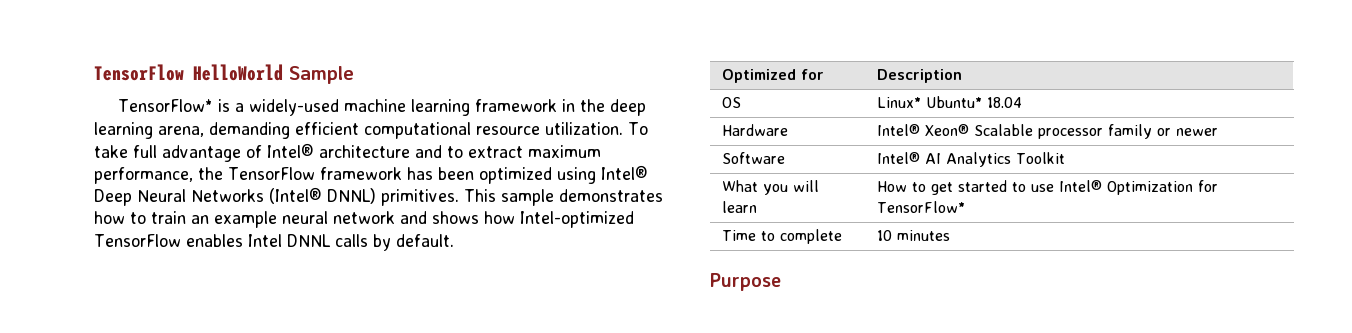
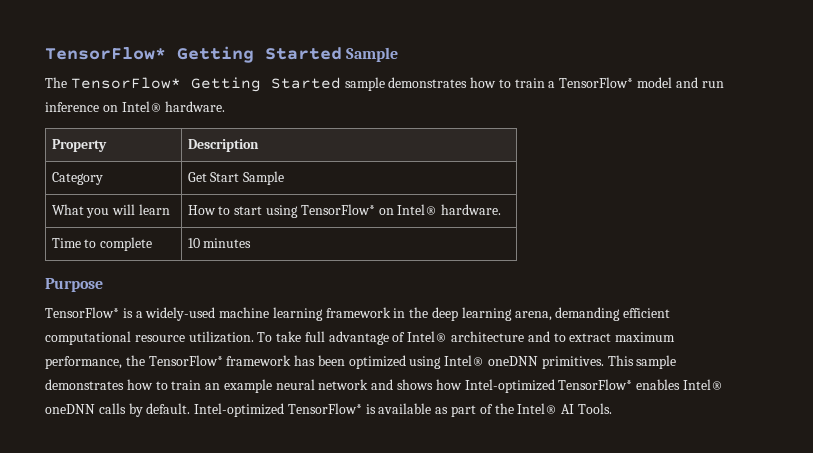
- TensorFlow HelloWorld Sample
+ TensorFlow* Getting Started Sample
+ The TensorFlow* Getting Started sample demonstrates how to train a TensorFlow* model and run inference on Intel® hardware.
+ Property | Description
+ Category | Get Start Sample
+ What you will learn | How to start using TensorFlow* on Intel® hardware.
+ Time to complete | 10 minutes
+ Purpose
- To take full advantage of Intel® architecture and to extract maximum performance, the TensorFlow framework has been optimized using Intel® Deep Neural Networks (Intel® DNNL) primitives.
+ To take full advantage of Intel® architecture and to extract maximum performance, the TensorFlow* framework has been optimized using Intel® oneDNN primitives.
- This sample demonstrates how to train an example neural network and shows how Intel-optimized TensorFlow enables Intel DNNL calls by default.
- Optimized for | Description
- OS | Linux* Ubuntu* 18.04
- Hardware | Intel® Xeon® Scalable processor family or newer
- Software | Intel® AI Analytics Toolkit
- What you will learn | How to get started to use Intel® Optimization for TensorFlow*
- Time to complete | 10 minutes
- Purpose
+ This sample demonstrates how to train an example neural network and shows how Intel-optimized TensorFlow* enables Intel® oneDNN calls by default. Intel-optimized TensorFlow* is available as part of the Intel® AI Tools.

